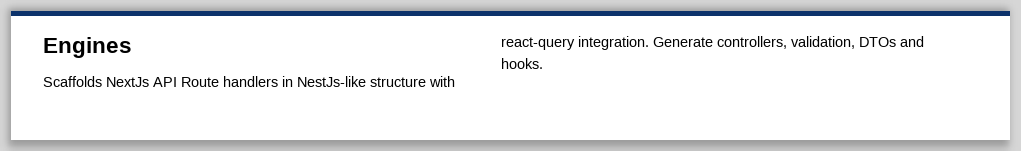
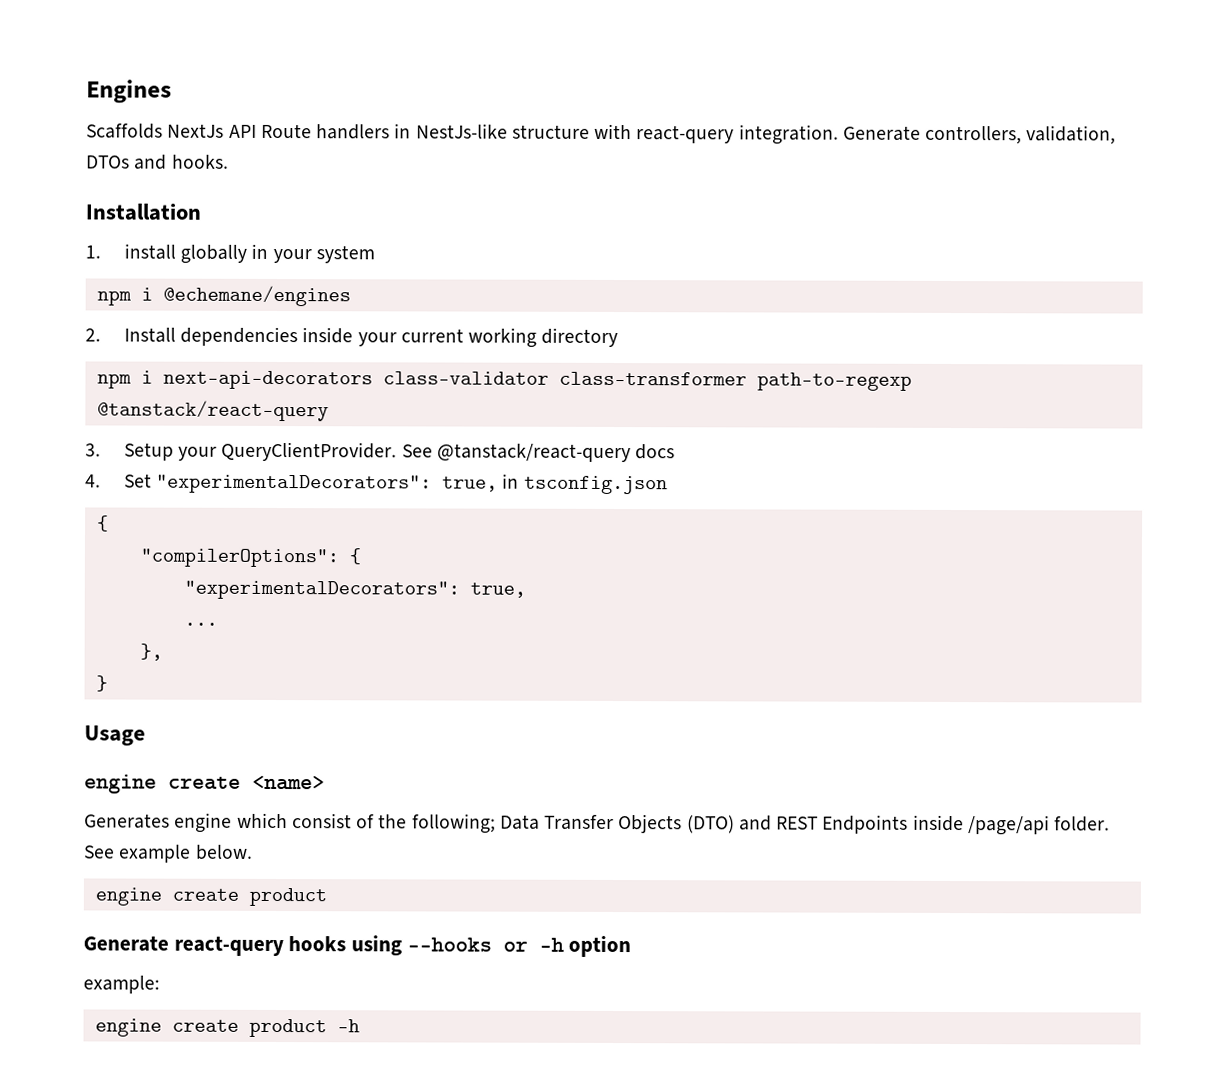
+ Installation
+ 1. install globally in your system
+ npm i @echemane/engines
+ 2. Install dependencies inside your current working directory
+ npm i next-api-decorators class-validator class-transformer path-to-regexp @tanstack/react-query
+ 3. Setup your QueryClientProvider. See @tanstack/react-query docs
+ 4. Set "experimentalDecorators": true, in tsconfig.json
+ {
+ "compilerOptions": {
+ "experimentalDecorators": true,
+ ...
+ },
+ }
+ Usage
+ engine create <name>
+ Generates engine which consist of the following; Data Transfer Objects (DTO) and REST Endpoints inside /page/api folder. See example below.
+ engine create product
+ Generate react-query hooks using --hooks or -h option
+ example:
+ engine create product -h

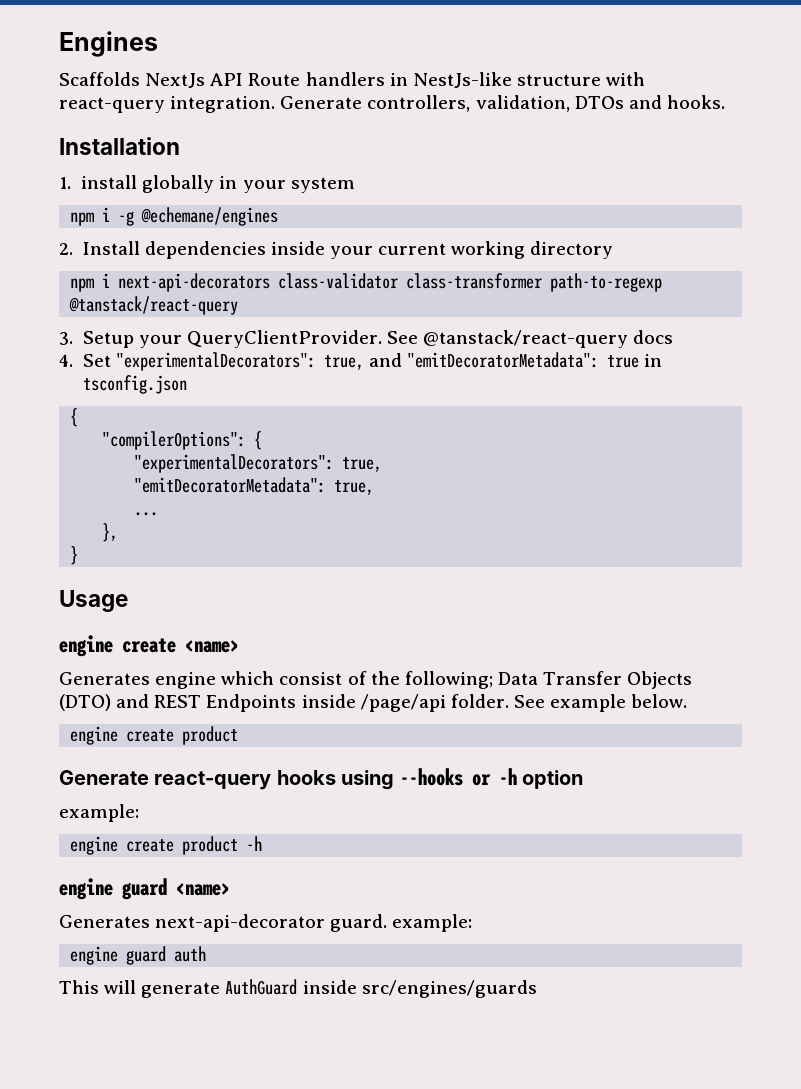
- npm i @echemane/engines
+ npm i -g @echemane/engines
- 4. Set "experimentalDecorators": true, in tsconfig.json
+ 4. Set "experimentalDecorators": true, and "emitDecoratorMetadata": true in tsconfig.json
+ "emitDecoratorMetadata": true,
+ engine guard <name>
+ Generates next-api-decorator guard. example:
+ engine guard auth
+ This will generate AuthGuard inside src/engines/guards

